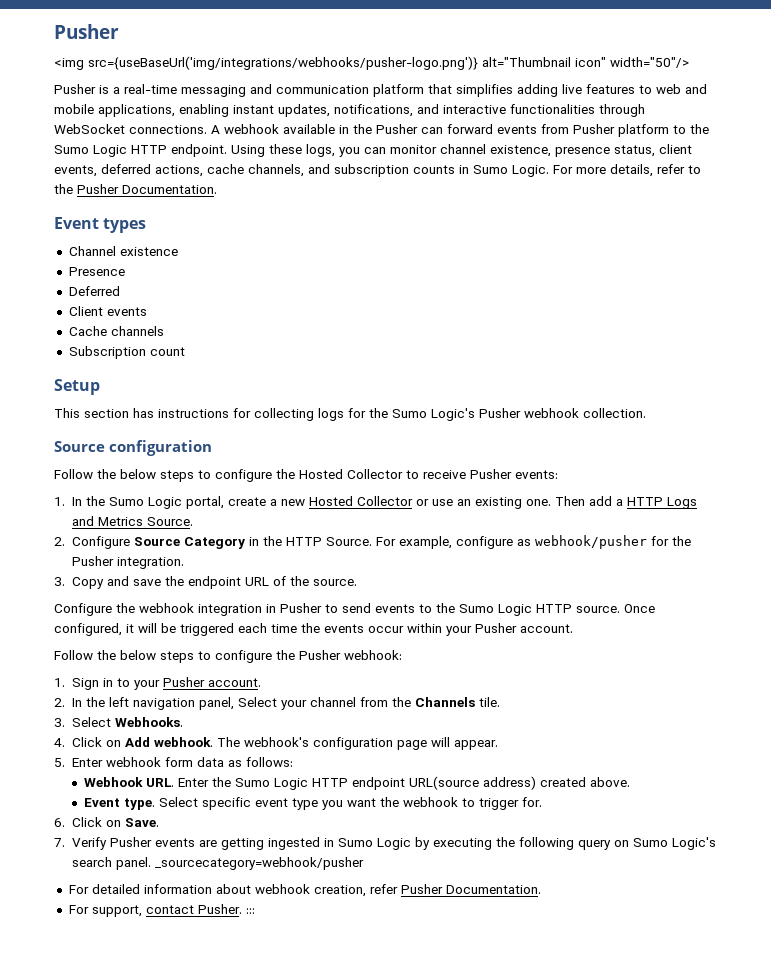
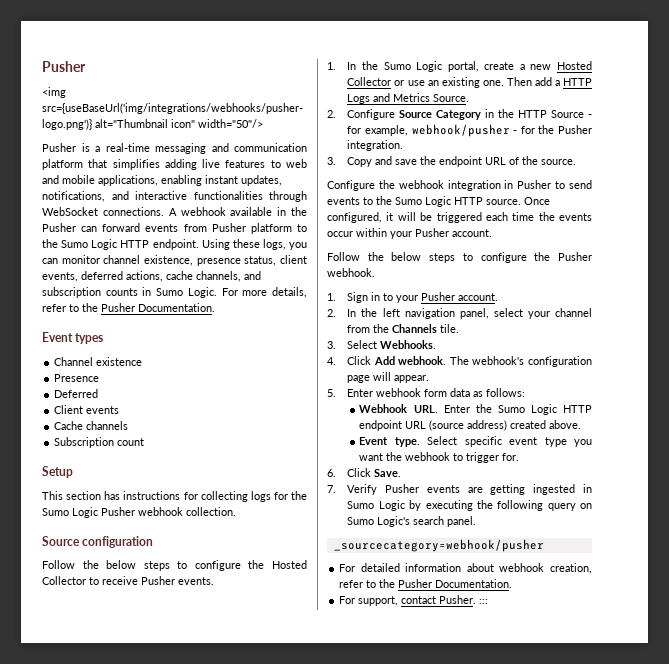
- This section has instructions for collecting logs for the Sumo Logic's Pusher webhook collection.
+ This section has instructions for collecting logs for the Sumo Logic Pusher webhook collection.
- Follow the below steps to configure the Hosted Collector to receive Pusher events:
+ Follow the below steps to configure the Hosted Collector to receive Pusher events.
- 2. Configure Source Category in the HTTP Source. For example, configure as webhook/pusher for the Pusher integration.
+ 2. Configure Source Category in the HTTP Source - for example, webhook/pusher - for the Pusher integration.
- Follow the below steps to configure the Pusher webhook:
+ Follow the below steps to configure the Pusher webhook.
- 2. In the left navigation panel, Select your channel from the Channels tile.
+ 2. In the left navigation panel, select your channel from the Channels tile.
- 4. Click on Add webhook.
+ 4. Click Add webhook.
- Webhook URL. Enter the Sumo Logic HTTP endpoint URL(source address) created above.
+ Webhook URL. Enter the Sumo Logic HTTP endpoint URL (source address) created above.
- 6. Click on Save.
+ 6. Click Save.
- 7. Verify Pusher events are getting ingested in Sumo Logic by executing the following query on Sumo Logic's search panel. _sourcecategory=webhook/pusher
+ 7. Verify Pusher events are getting ingested in Sumo Logic by executing the following query on Sumo Logic's search panel.
+ _sourcecategory=webhook/pusher
- For detailed information about webhook creation, refer Pusher Documentation.
+ For detailed information about webhook creation, refer to the Pusher Documentation.

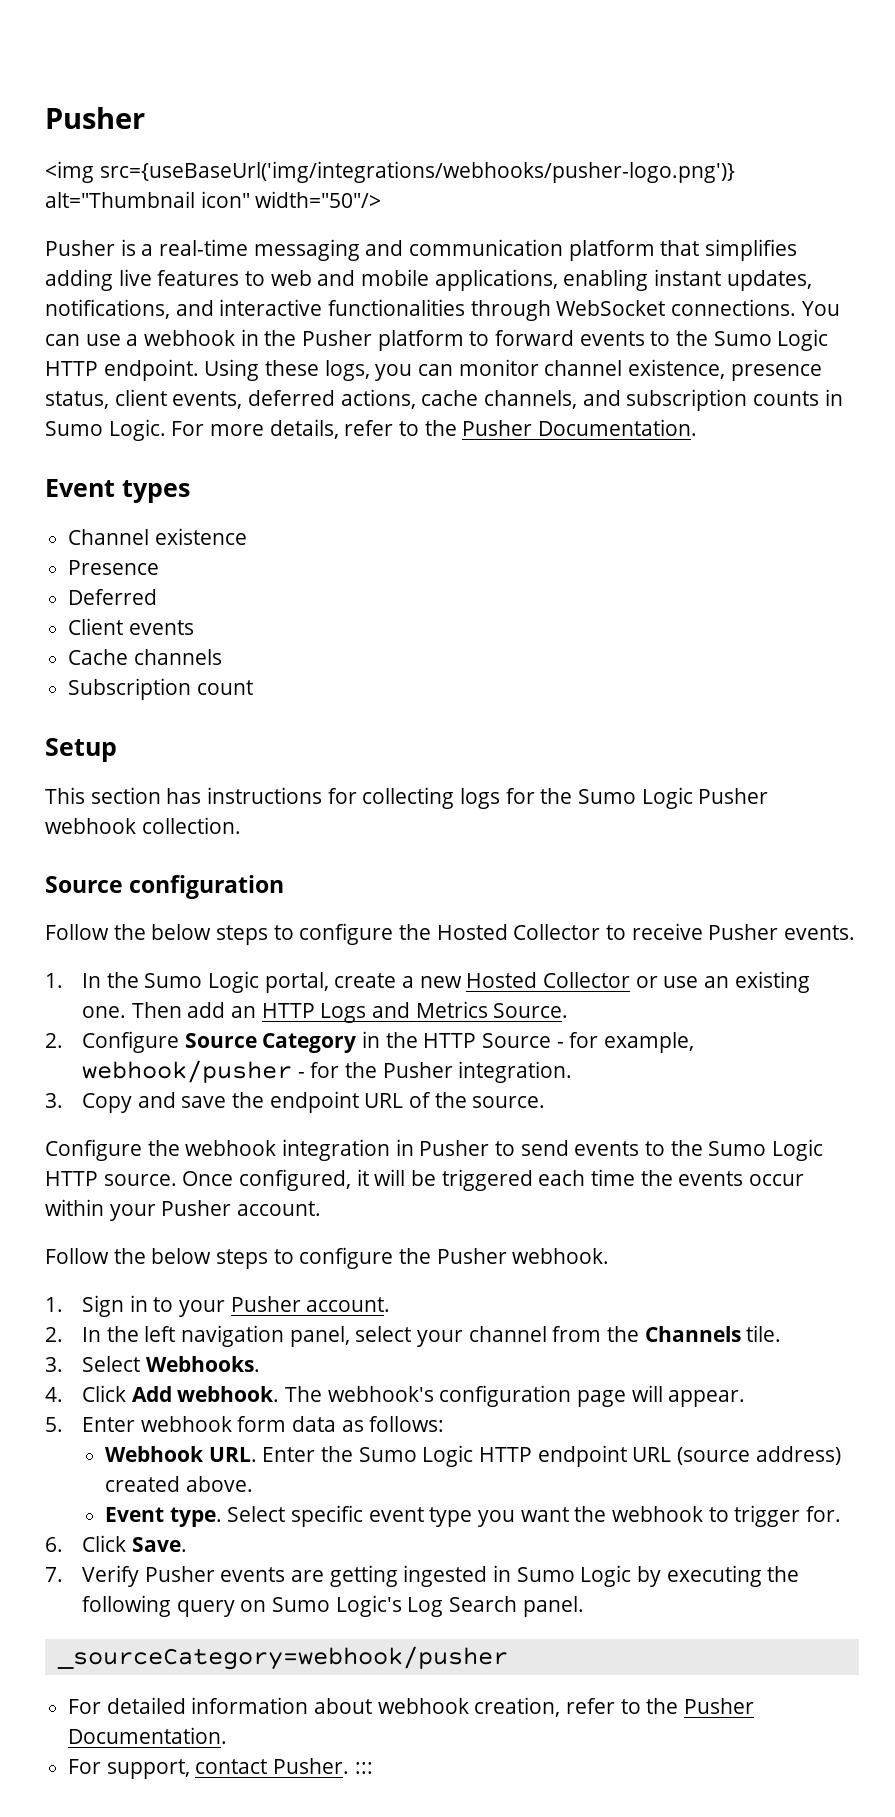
- A webhook available in the Pusher can forward events from Pusher platform to the Sumo Logic HTTP endpoint.
+ You can use a webhook in the Pusher platform to forward events to the Sumo Logic HTTP endpoint.
- Then add a HTTP Logs and Metrics Source.
+ Then add an HTTP Logs and Metrics Source.
- 7. Verify Pusher events are getting ingested in Sumo Logic by executing the following query on Sumo Logic's search panel.
+ 7. Verify Pusher events are getting ingested in Sumo Logic by executing the following query on Sumo Logic's Log Search panel.
- _sourcecategory=webhook/pusher
+ _sourceCategory=webhook/pusher

